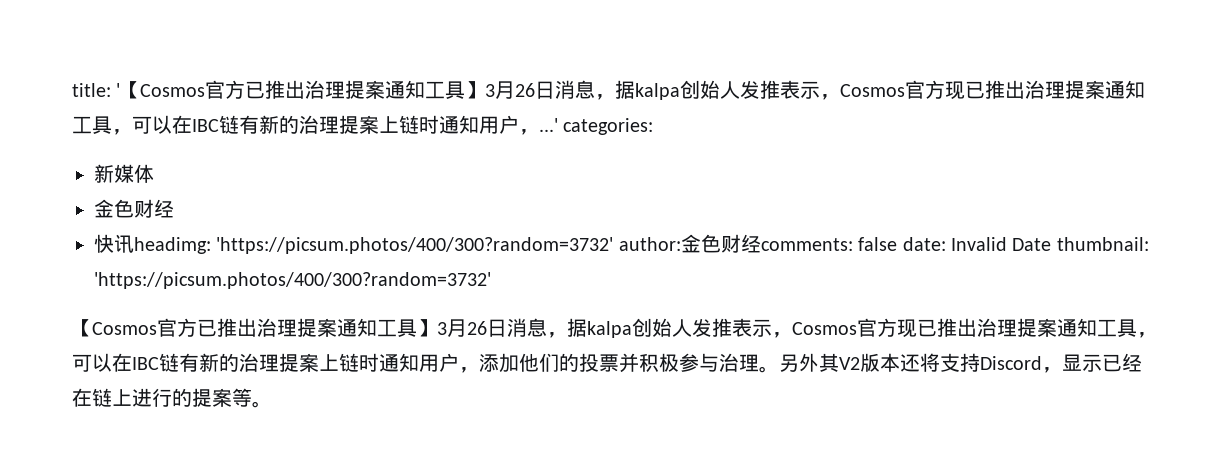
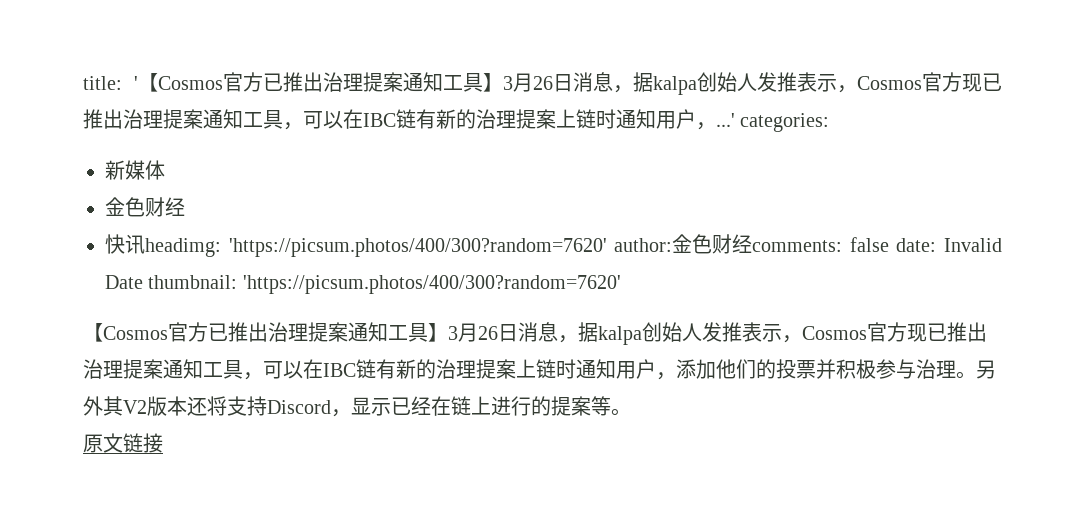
- 快讯headimg: 'https://picsum.photos/400/300?random=3732' author:金色财经comments: false date: Invalid Date thumbnail: 'https://picsum.photos/400/300?random=3732'
+ 快讯headimg: 'https://picsum.photos/400/300?random=7620' author:金色财经comments: false date: Invalid Date thumbnail: 'https://picsum.photos/400/300?random=7620'
+ 原文链接

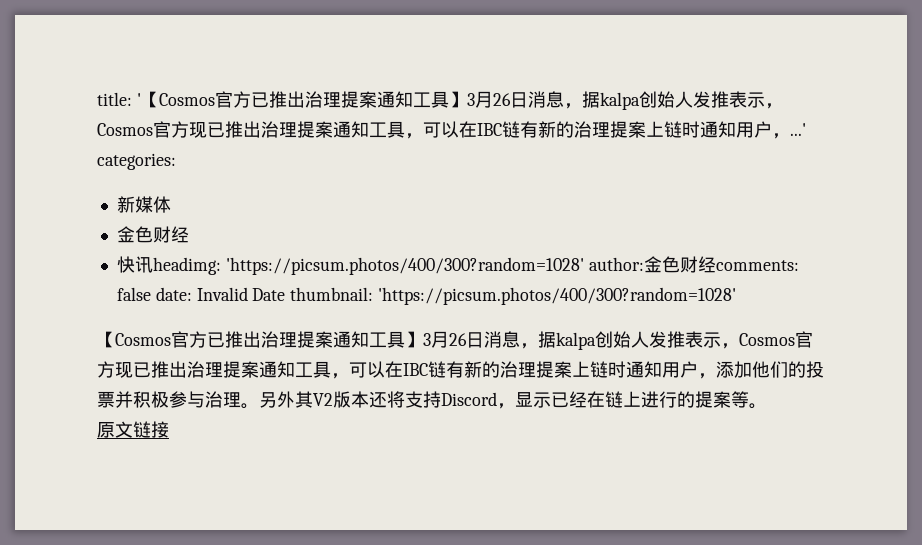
- 快讯headimg: 'https://picsum.photos/400/300?random=7620' author:金色财经comments: false date: Invalid Date thumbnail: 'https://picsum.photos/400/300?random=7620'
+ 快讯headimg: 'https://picsum.photos/400/300?random=1028' author:金色财经comments: false date: Invalid Date thumbnail: 'https://picsum.photos/400/300?random=1028'

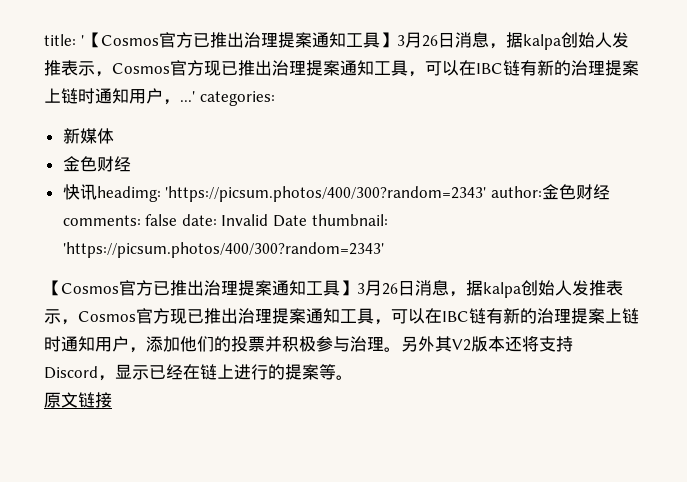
- 快讯headimg: 'https://picsum.photos/400/300?random=1028' author:金色财经comments: false date: Invalid Date thumbnail: 'https://picsum.photos/400/300?random=1028'
+ 快讯headimg: 'https://picsum.photos/400/300?random=2343' author:金色财经comments: false date: Invalid Date thumbnail: 'https://picsum.photos/400/300?random=2343'

